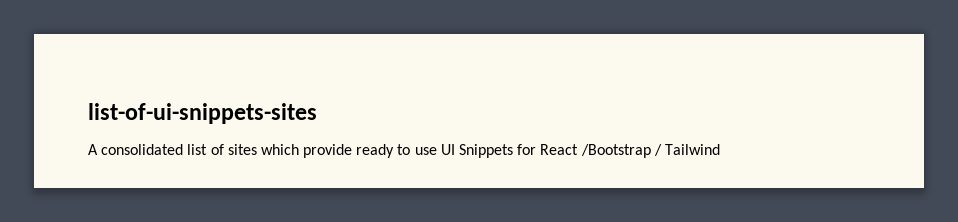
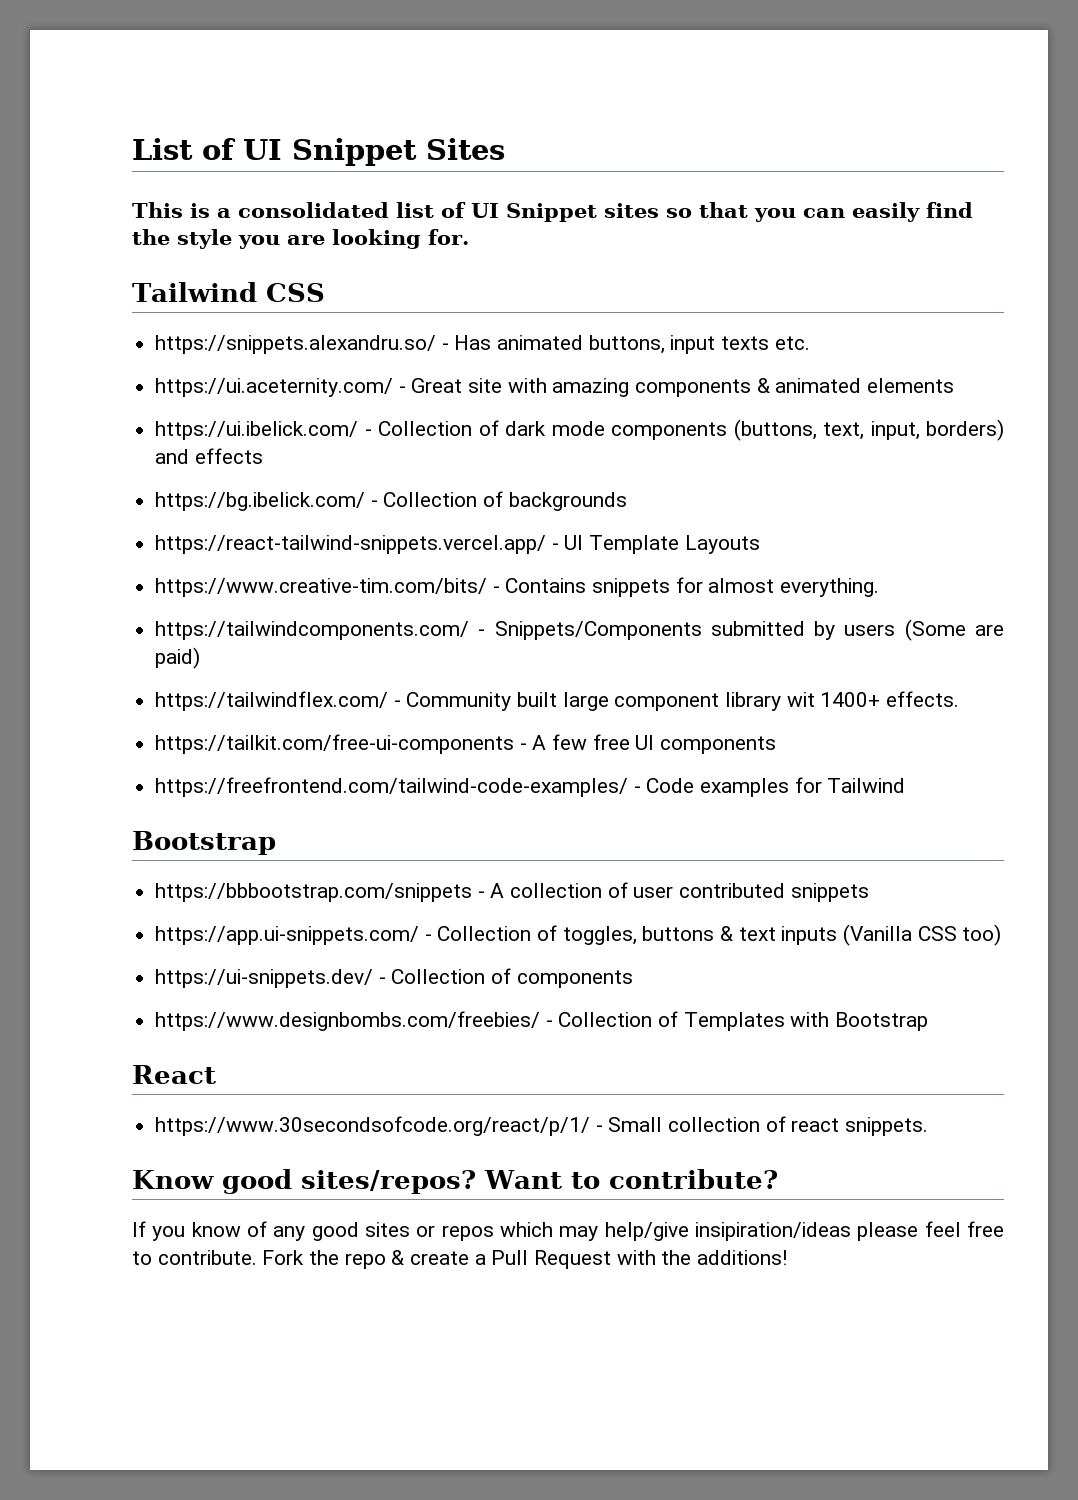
- list-of-ui-snippets-sites
- A consolidated list of sites which provide ready to use UI Snippets for React /Bootstrap / Tailwind
+ List of UI Snippet Sites
+ This is a consolidated list of UI Snippet sites so that you can easily find the style you are looking for.
+ Tailwind CSS
+ https://snippets.alexandru.so/ - Has animated buttons, input texts etc.
+ https://ui.aceternity.com/ - Great site with amazing components & animated elements
+ https://ui.ibelick.com/ - Collection of dark mode components (buttons, text, input, borders) and effects
+ https://bg.ibelick.com/ - Collection of backgrounds
+ https://react-tailwind-snippets.vercel.app/ - UI Template Layouts
+ https://www.creative-tim.com/bits/ - Contains snippets for almost everything.
+ https://tailwindcomponents.com/ - Snippets/Components submitted by users (Some are paid)
+ https://tailwindflex.com/ - Community built large component library wit 1400+ effects.
+ https://tailkit.com/free-ui-components - A few free UI components
+ https://freefrontend.com/tailwind-code-examples/ - Code examples for Tailwind
+ Bootstrap
+ https://bbbootstrap.com/snippets - A collection of user contributed snippets
+ https://app.ui-snippets.com/ - Collection of toggles, buttons & text inputs (Vanilla CSS too)
+ https://ui-snippets.dev/ - Collection of components
+ https://www.designbombs.com/freebies/ - Collection of Templates with Bootstrap
+ React
+ https://www.30secondsofcode.org/react/p/1/ - Small collection of react snippets.
+ Know good sites/repos? Want to contribute?
+ If you know of any good sites or repos which may help/give insipiration/ideas please feel free to contribute. Fork the repo & create a Pull Request with the additions!

